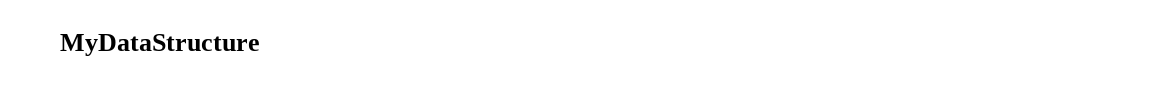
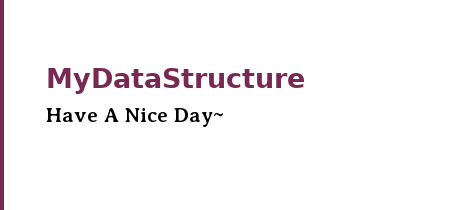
+ Have A Nice Day~

